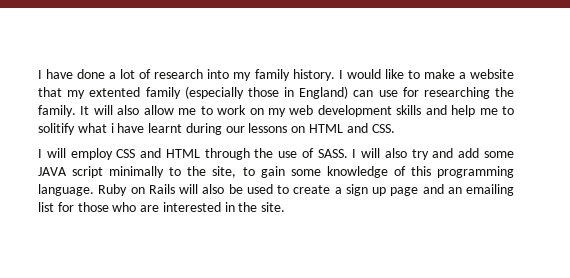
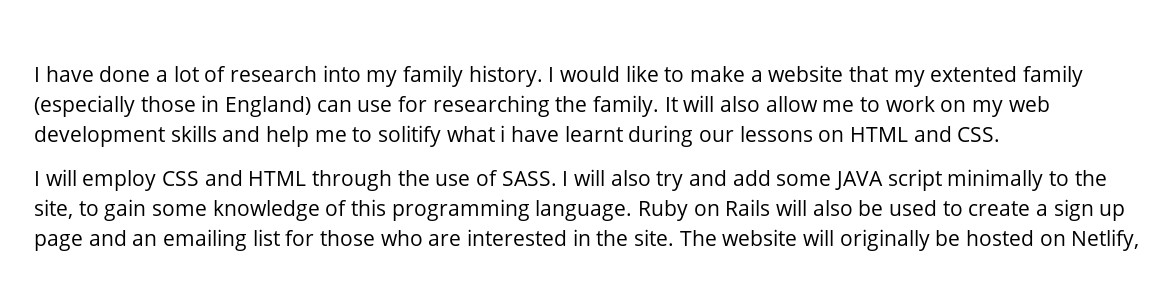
+ The website will originally be hosted on Netlify,

